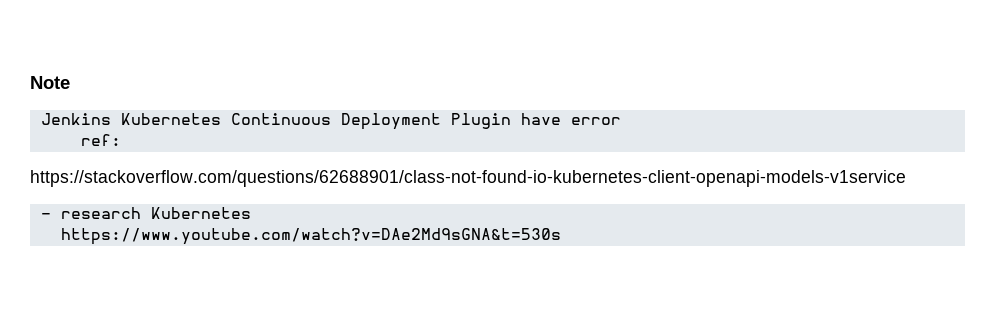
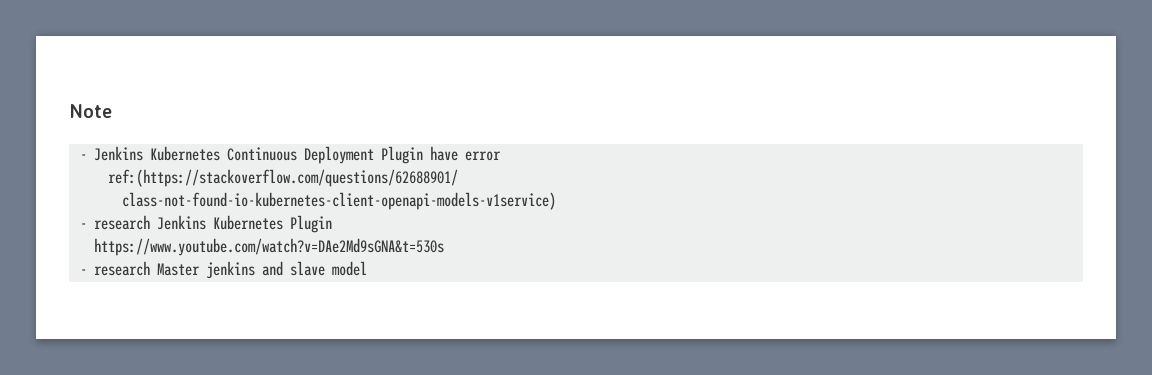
- Jenkins Kubernetes Continuous Deployment Plugin have error
+ - Jenkins Kubernetes Continuous Deployment Plugin have error
- ref:
- https://stackoverflow.com/questions/62688901/class-not-found-io-kubernetes-client-openapi-models-v1service
- - research Kubernetes
+ ref:(https://stackoverflow.com/questions/62688901/
+ class-not-found-io-kubernetes-client-openapi-models-v1service)
+ - research Jenkins Kubernetes Plugin
+ - research Master jenkins and slave model

